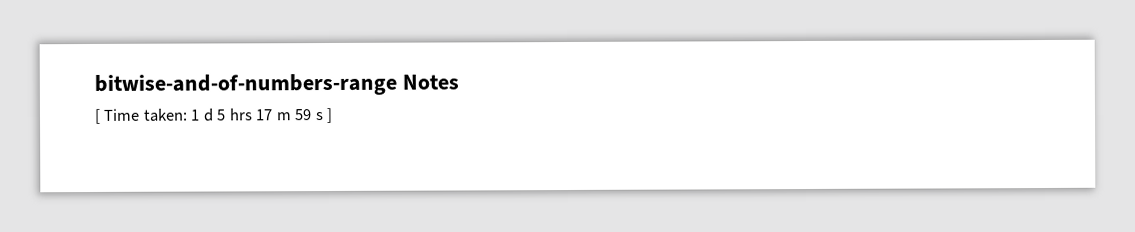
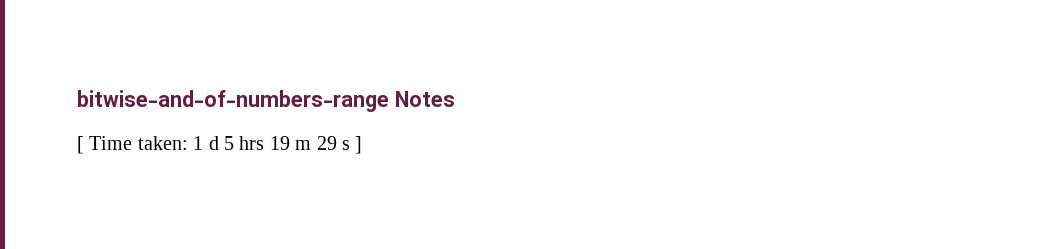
- [ Time taken: 1 d 5 hrs 17 m 59 s ]
+ [ Time taken: 1 d 5 hrs 19 m 29 s ]

